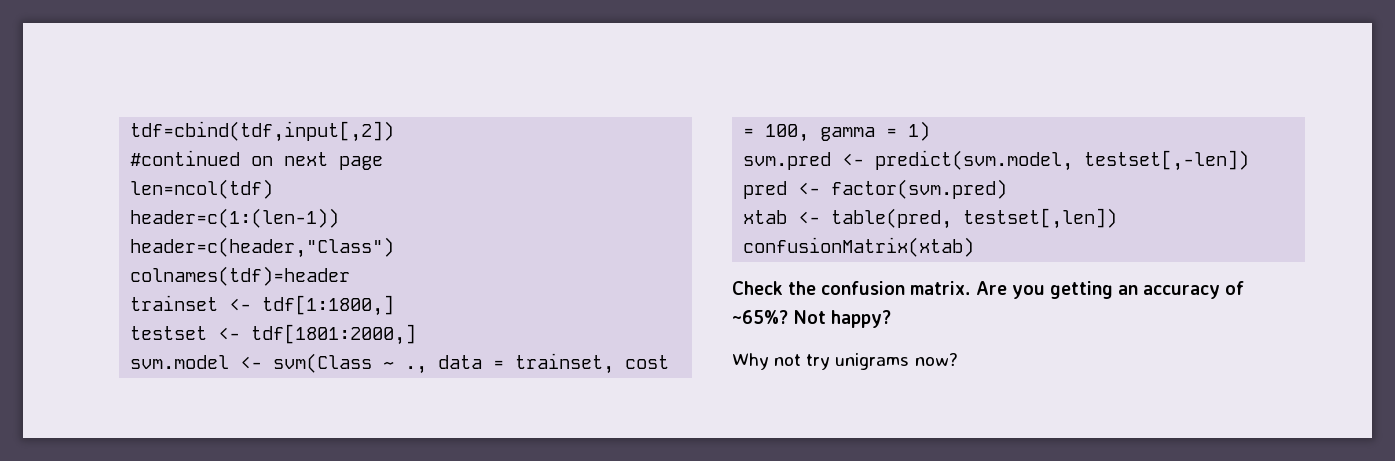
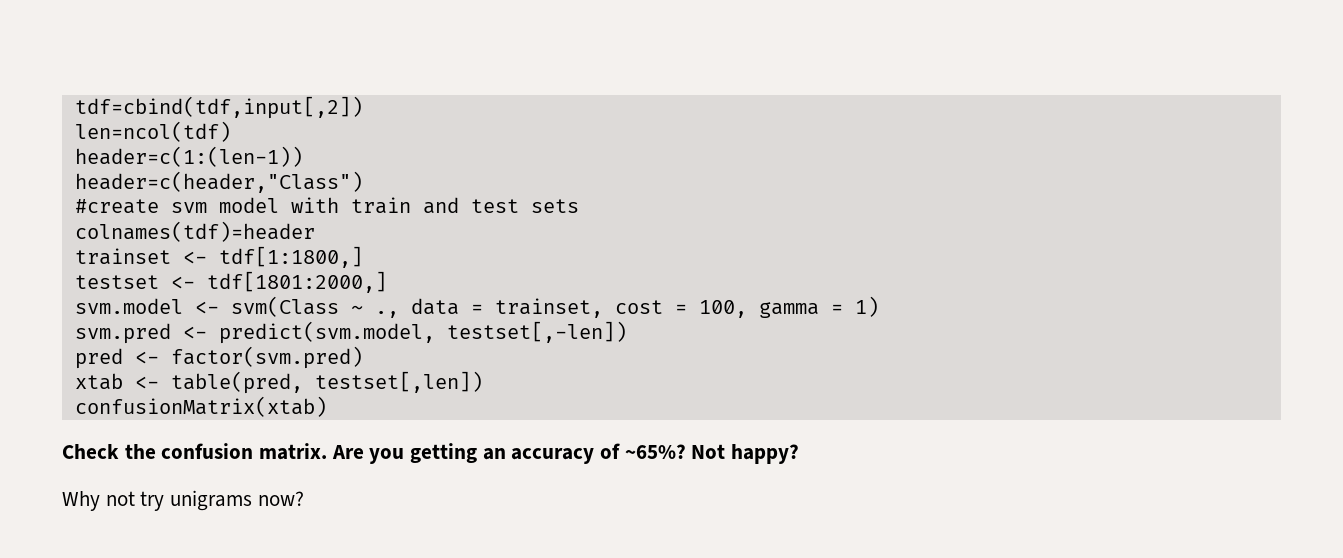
- #continued on next page
+ #create svm model with train and test sets

